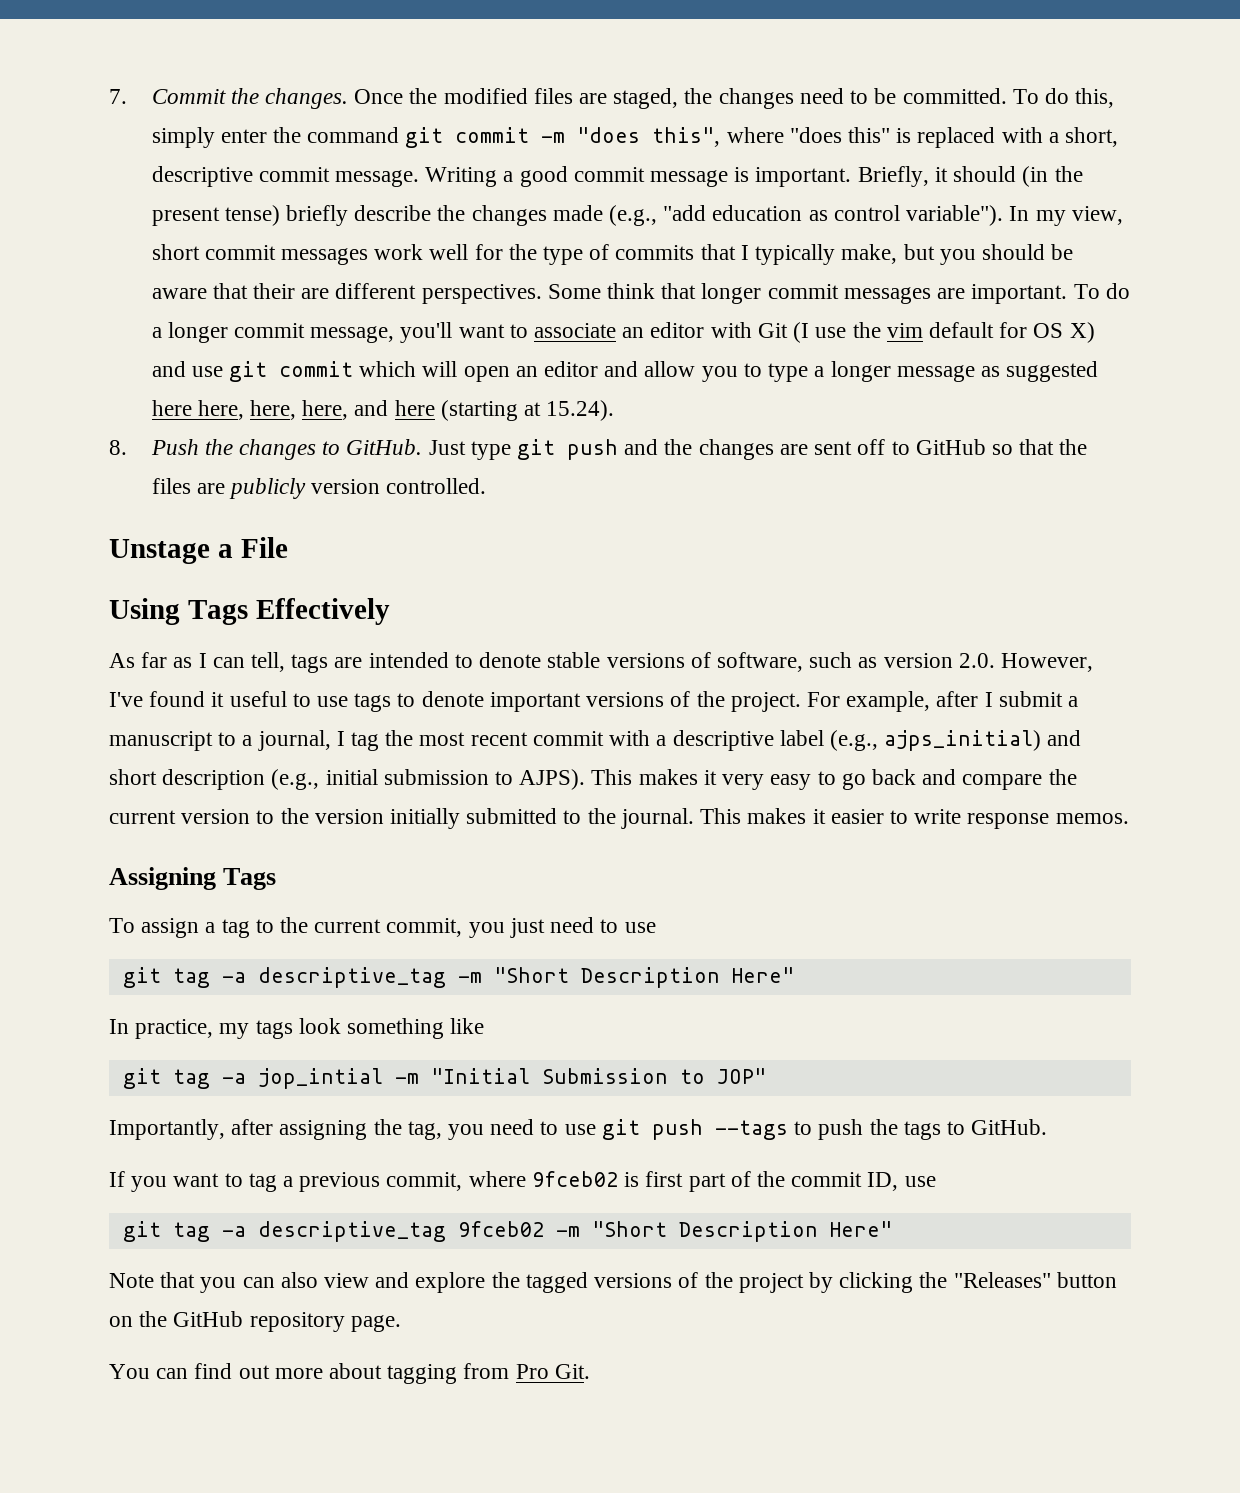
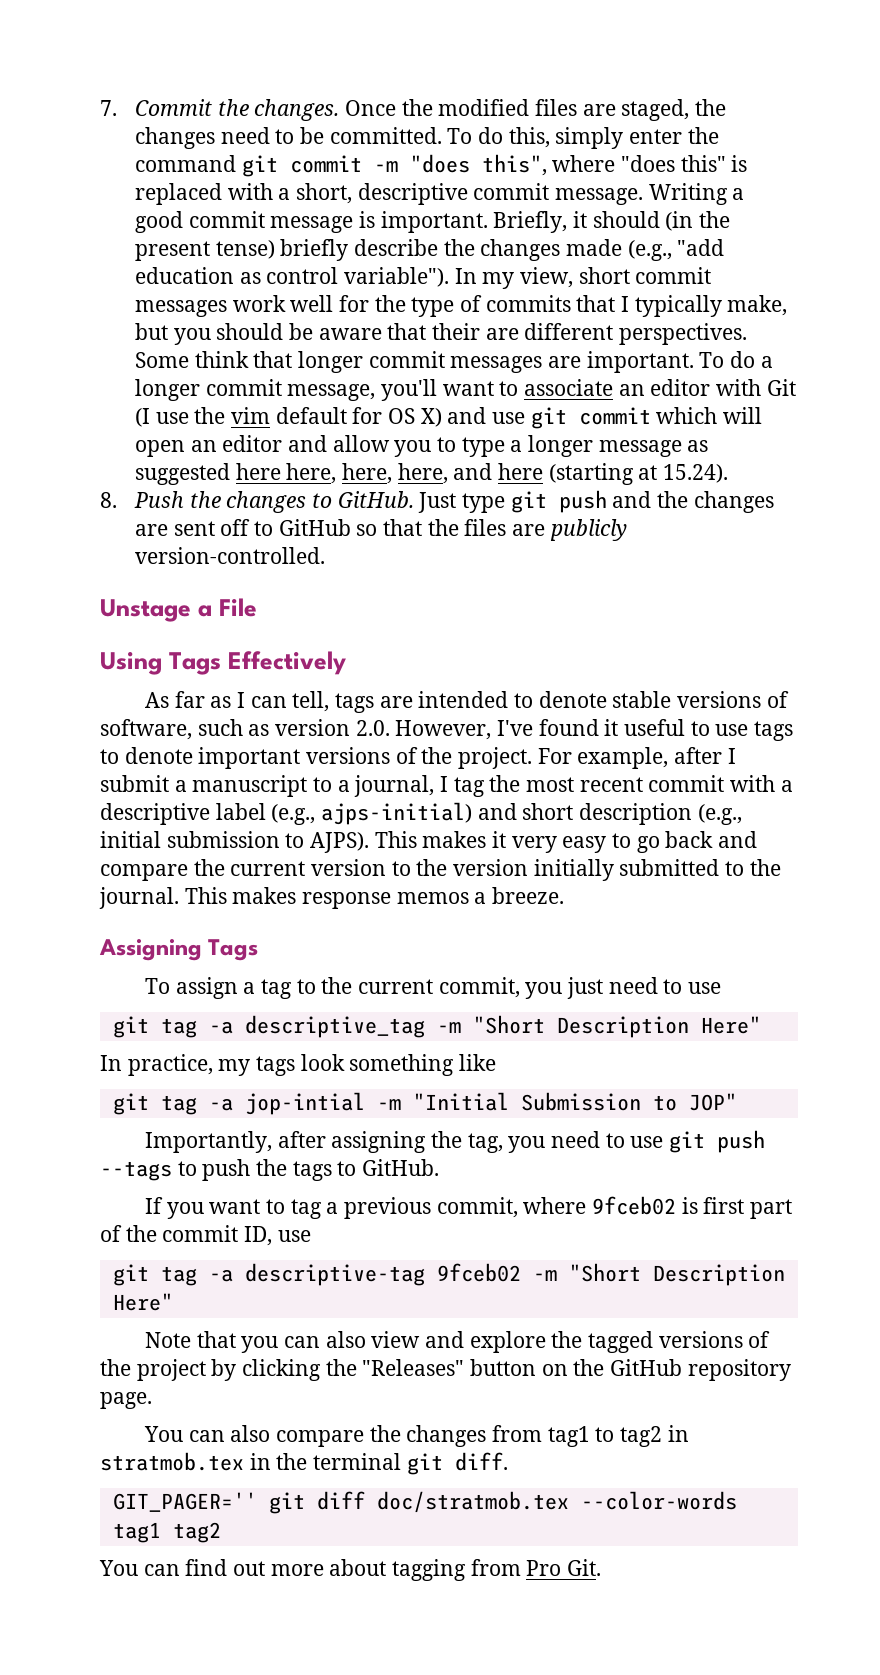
- Just type git push and the changes are sent off to GitHub so that the files are publicly version controlled.
+ Just type git push and the changes are sent off to GitHub so that the files are publicly version-controlled.
- For example, after I submit a manuscript to a journal, I tag the most recent commit with a descriptive label (e.g., ajps_initial) and short description (e.g., initial submission to AJPS).
+ For example, after I submit a manuscript to a journal, I tag the most recent commit with a descriptive label (e.g., ajps-initial) and short description (e.g., initial submission to AJPS).
- This makes it easier to write response memos.
+ This makes response memos a breeze.
- git tag -a jop_intial -m "Initial Submission to JOP"
+ git tag -a jop-intial -m "Initial Submission to JOP"
- git tag -a descriptive_tag 9fceb02 -m "Short Description Here"
+ git tag -a descriptive-tag 9fceb02 -m "Short Description Here"
+ You can also compare the changes from tag1 to tag2 in stratmob.tex in the terminal git diff.
+ GIT_PAGER='' git diff doc/stratmob.tex --color-words tag1 tag2

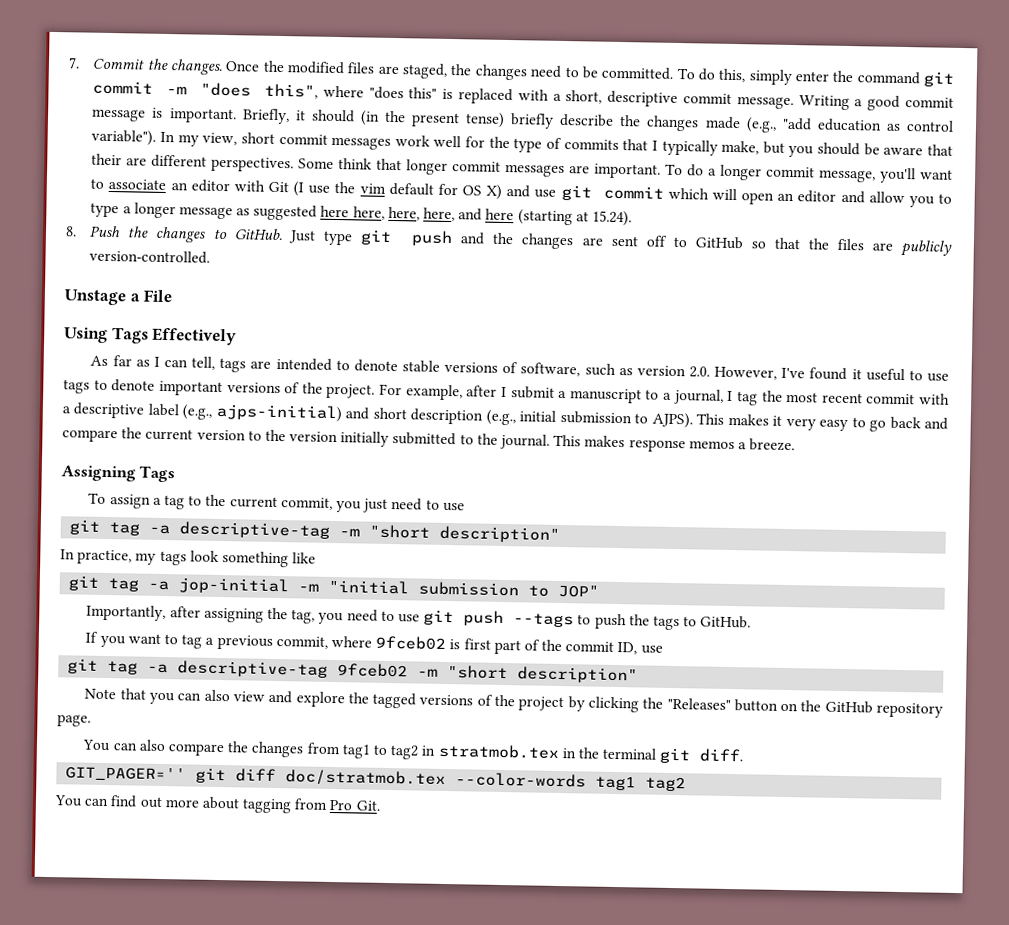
- git tag -a descriptive_tag -m "Short Description Here"
+ git tag -a descriptive-tag -m "short description"
- git tag -a jop-intial -m "Initial Submission to JOP"
+ git tag -a jop-initial -m "initial submission to JOP"
- git tag -a descriptive-tag 9fceb02 -m "Short Description Here"
+ git tag -a descriptive-tag 9fceb02 -m "short description"

